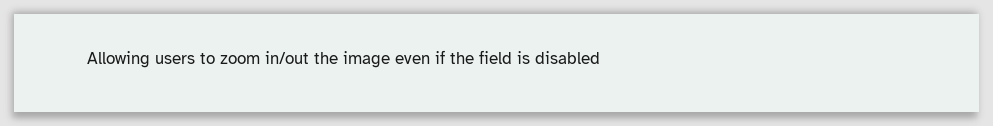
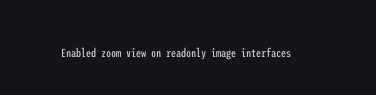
- Allowing users to zoom in/out the image even if the field is disabled
+ Enabled zoom view on readonly image interfaces

